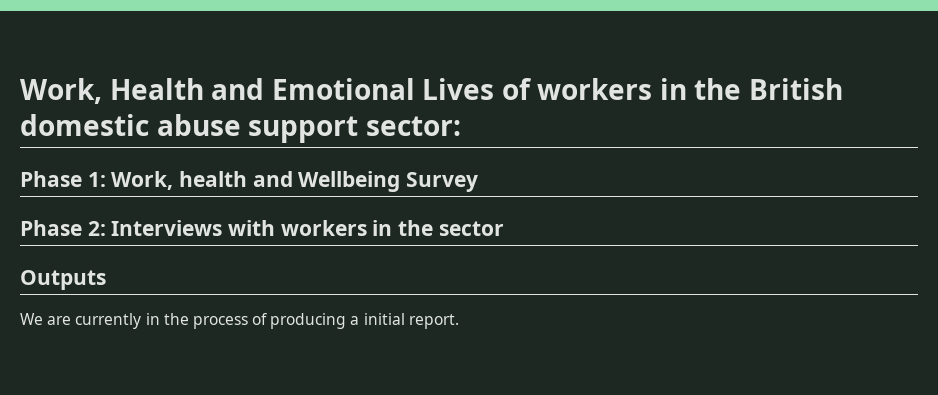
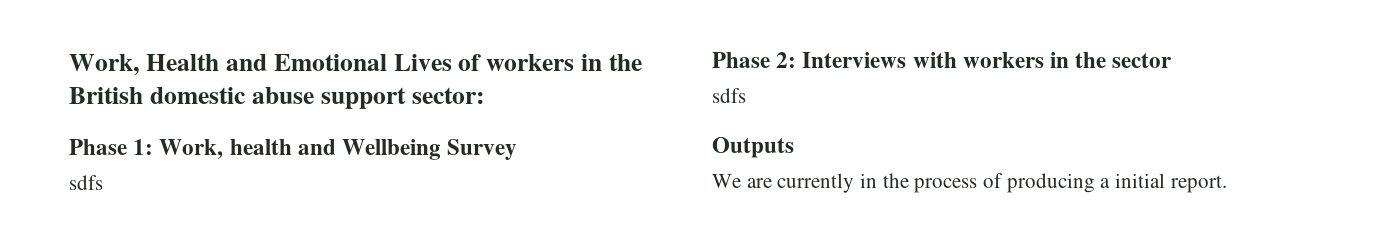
  Phase 1: Work, health and Wellbeing Survey
+ sdfs
  Phase 2: Interviews with workers in the sector
+ sdfs

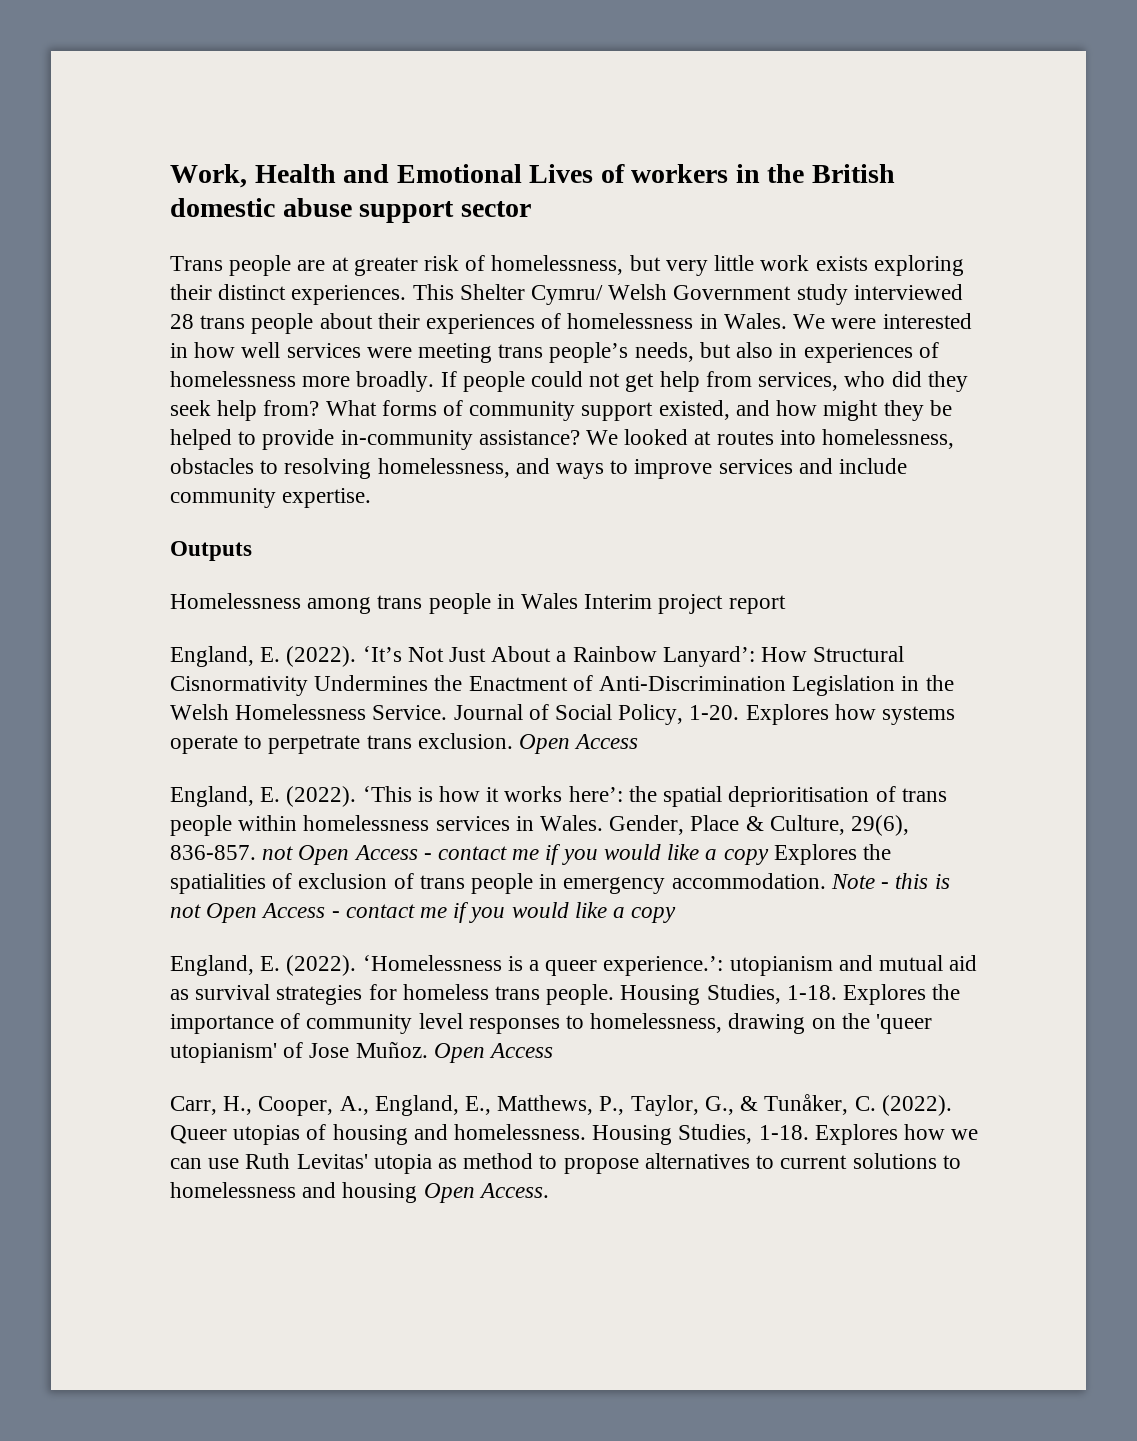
- Work, Health and Emotional Lives of workers in the British domestic abuse support sector:
- Phase 1: Work, health and Wellbeing Survey
- sdfs
- Phase 2: Interviews with workers in the sector
- sdfs
+ Work, Health and Emotional Lives of workers in the British domestic abuse support sector
+ Trans people are at greater risk of homelessness, but very little work exists exploring their distinct experiences. This Shelter Cymru/ Welsh Government study interviewed 28 trans people about their experiences of homelessness in Wales. We were interested in how well services were meeting trans people’s needs, but also in experiences of homelessness more broadly. If people could not get help from services, who did they seek help from? What forms of community support existed, and how might they be helped to provide in-community assistance? We looked at routes into homelessness, obstacles to resolving homelessness, and ways to improve services and include community expertise.
  Outputs
- We are currently in the process of producing a initial report.
+ Homelessness among trans people in Wales Interim project report
+ England, E. (2022). ‘It’s Not Just About a Rainbow Lanyard’: How Structural Cisnormativity Undermines the Enactment of Anti-Discrimination Legislation in the Welsh Homelessness Service. Journal of Social Policy, 1-20. Explores how systems operate to perpetrate trans exclusion. Open Access
+ England, E. (2022). ‘This is how it works here’: the spatial deprioritisation of trans people within homelessness services in Wales. Gender, Place & Culture, 29(6), 836-857. not Open Access - contact me if you would like a copy Explores the spatialities of exclusion of trans people in emergency accommodation. Note - this is not Open Access - contact me if you would like a copy
+ England, E. (2022). ‘Homelessness is a queer experience.’: utopianism and mutual aid as survival strategies for homeless trans people. Housing Studies, 1-18. Explores the importance of community level responses to homelessness, drawing on the 'queer utopianism' of Jose Muñoz. Open Access
+ Carr, H., Cooper, A., England, E., Matthews, P., Taylor, G., & Tunåker, C. (2022). Queer utopias of housing and homelessness. Housing Studies, 1-18. Explores how we can use Ruth Levitas' utopia as method to propose alternatives to current solutions to homelessness and housing Open Access.

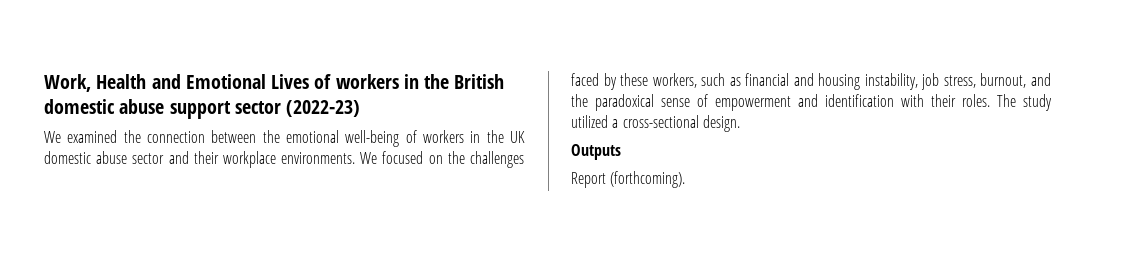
- Work, Health and Emotional Lives of workers in the British domestic abuse support sector
- Trans people are at greater risk of homelessness, but very little work exists exploring their distinct experiences. This Shelter Cymru/ Welsh Government study interviewed 28 trans people about their experiences of homelessness in Wales. We were interested in how well services were meeting trans people’s needs, but also in experiences of homelessness more broadly. If people could not get help from services, who did they seek help from? What forms of community support existed, and how might they be helped to provide in-community assistance? We looked at routes into homelessness, obstacles to resolving homelessness, and ways to improve services and include community expertise.
+ Work, Health and Emotional Lives of workers in the British domestic abuse support sector (2022-23)
+ We examined the connection between the emotional well-being of workers in the UK domestic abuse sector and their workplace environments. We focused on the challenges faced by these workers, such as financial and housing instability, job stress, burnout, and the paradoxical sense of empowerment and identification with their roles. The study utilized a cross-sectional design.
  Outputs
- Homelessness among trans people in Wales Interim project report
- England, E. (2022). ‘It’s Not Just About a Rainbow Lanyard’: How Structural Cisnormativity Undermines the Enactment of Anti-Discrimination Legislation in the Welsh Homelessness Service. Journal of Social Policy, 1-20. Explores how systems operate to perpetrate trans exclusion. Open Access
- England, E. (2022). ‘This is how it works here’: the spatial deprioritisation of trans people within homelessness services in Wales. Gender, Place & Culture, 29(6), 836-857. not Open Access - contact me if you would like a copy Explores the spatialities of exclusion of trans people in emergency accommodation. Note - this is not Open Access - contact me if you would like a copy
- England, E. (2022). ‘Homelessness is a queer experience.’: utopianism and mutual aid as survival strategies for homeless trans people. Housing Studies, 1-18. Explores the importance of community level responses to homelessness, drawing on the 'queer utopianism' of Jose Muñoz. Open Access
- Carr, H., Cooper, A., England, E., Matthews, P., Taylor, G., & Tunåker, C. (2022). Queer utopias of housing and homelessness. Housing Studies, 1-18. Explores how we can use Ruth Levitas' utopia as method to propose alternatives to current solutions to homelessness and housing Open Access.
+ Report (forthcoming).

